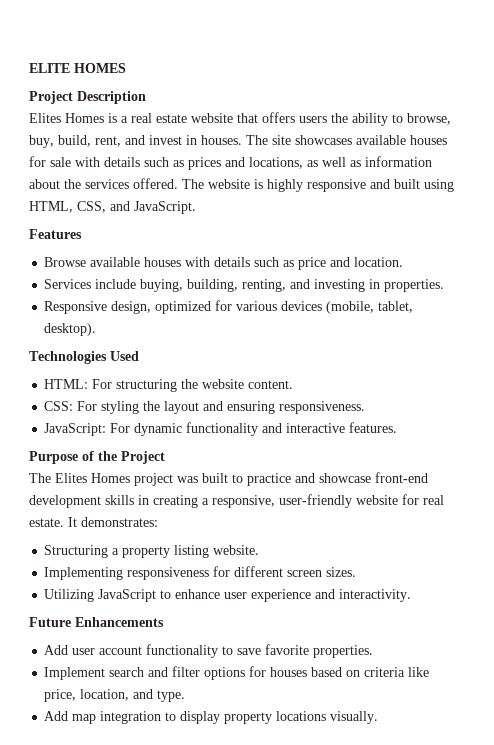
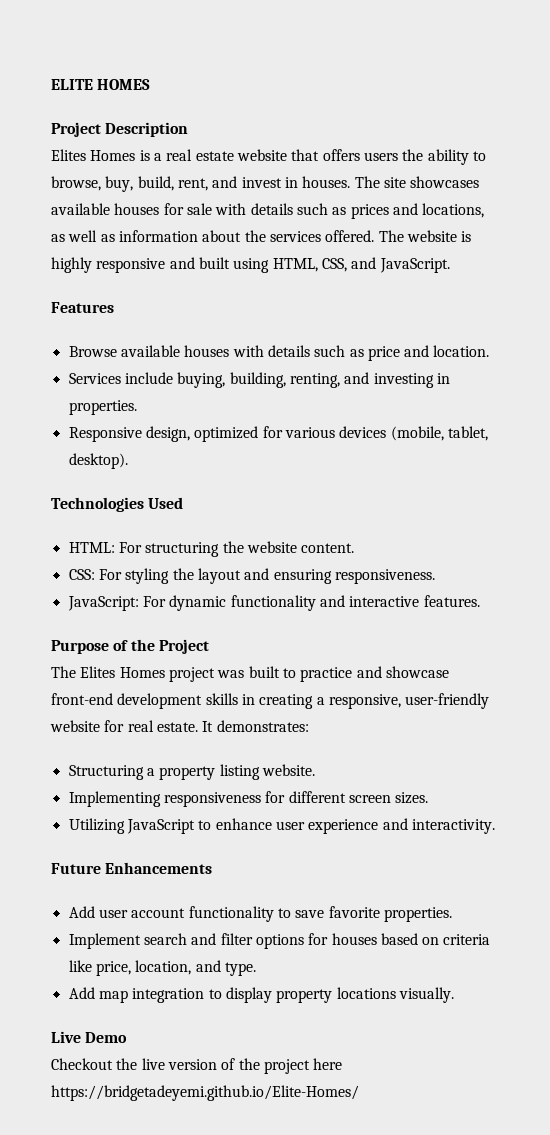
+ Live Demo
+ Checkout the live version of the project here https://bridgetadeyemi.github.io/Elite-Homes/

